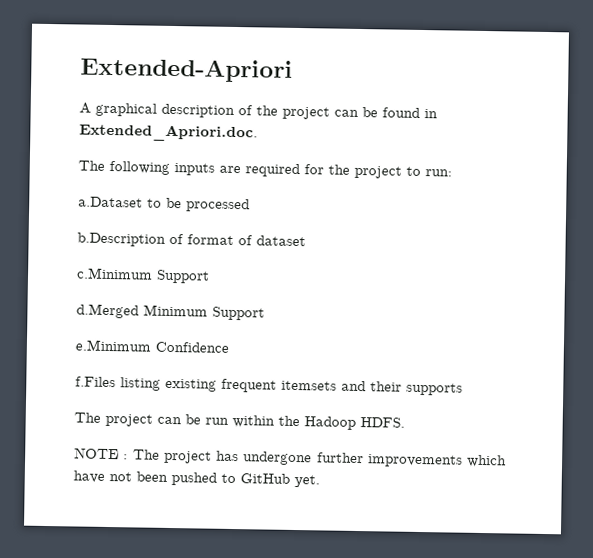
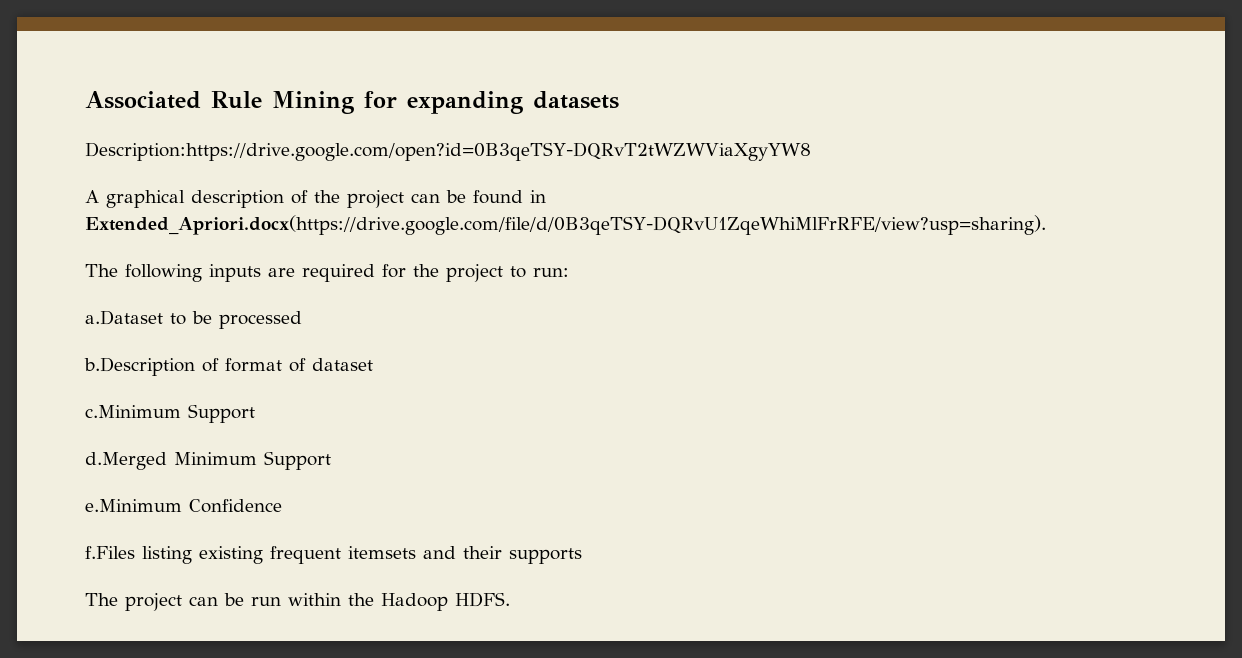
- Extended-Apriori
+ Associated Rule Mining for expanding datasets
+ Description:https://drive.google.com/open?id=0B3qeTSY-DQRvT2tWZWViaXgyYW8
- A graphical description of the project can be found in Extended_Apriori.doc.
+ A graphical description of the project can be found in Extended_Apriori.docx(https://drive.google.com/file/d/0B3qeTSY-DQRvU1ZqeWhiMlFrRFE/view?usp=sharing).
- NOTE : The project has undergone further improvements which have not been pushed to GitHub yet.

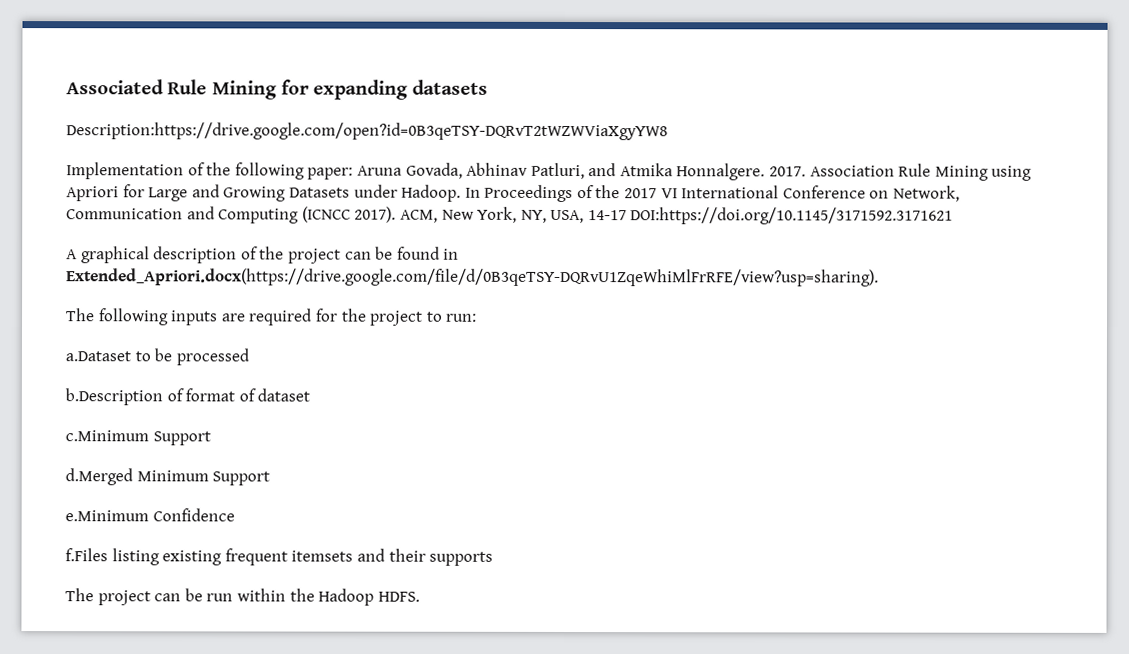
+ Implementation of the following paper: Aruna Govada, Abhinav Patluri, and Atmika Honnalgere. 2017. Association Rule Mining using Apriori for Large and Growing Datasets under Hadoop. In Proceedings of the 2017 VI International Conference on Network, Communication and Computing (ICNCC 2017). ACM, New York, NY, USA, 14-17 DOI:https://doi.org/10.1145/3171592.3171621

